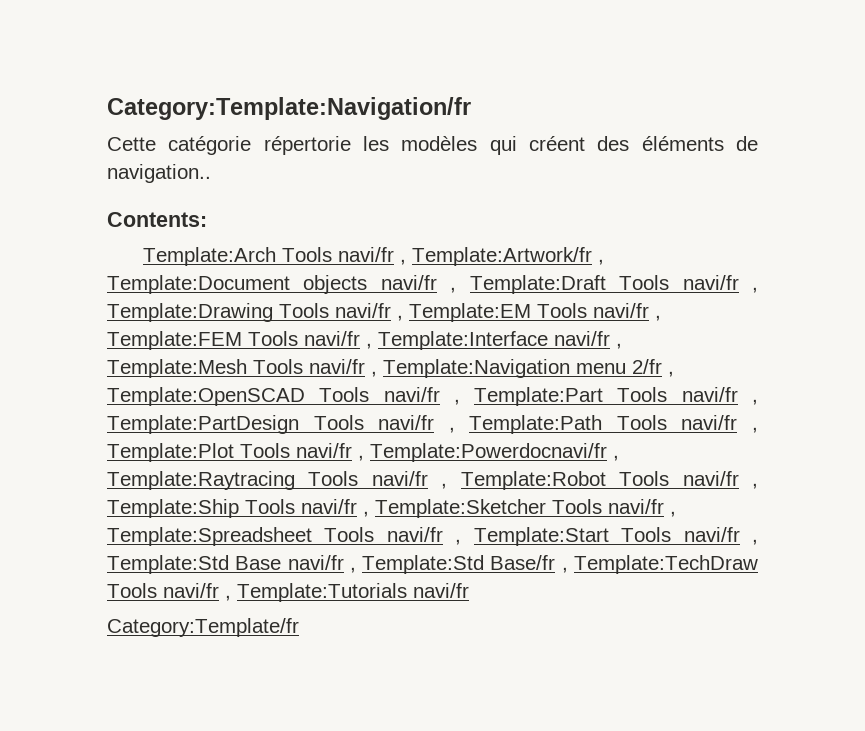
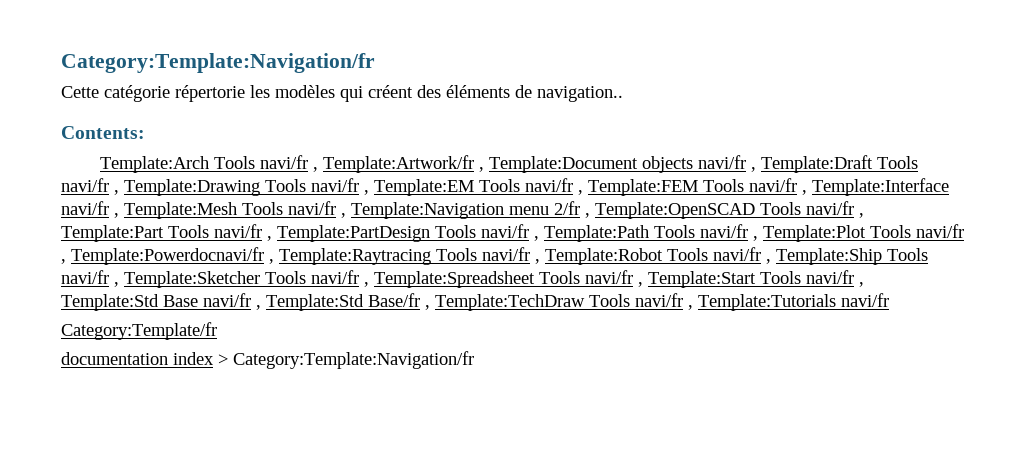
+ documentation index > Category:Template:Navigation/fr

